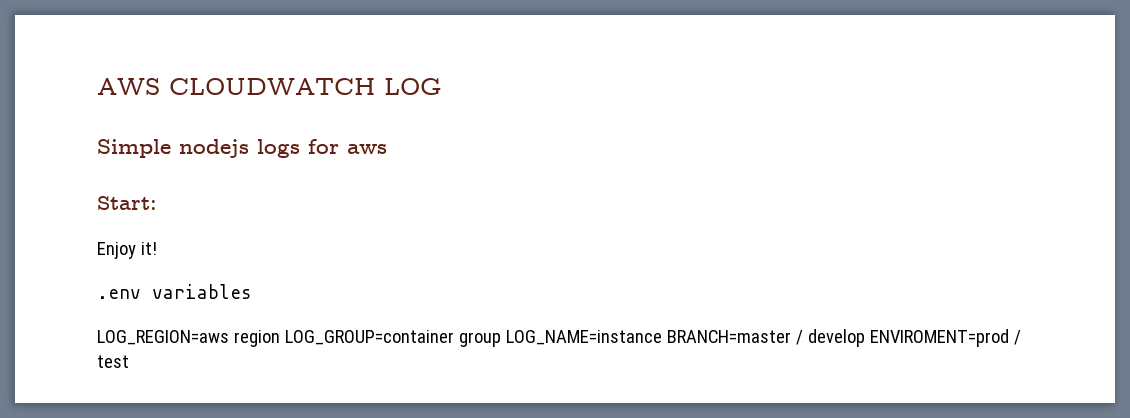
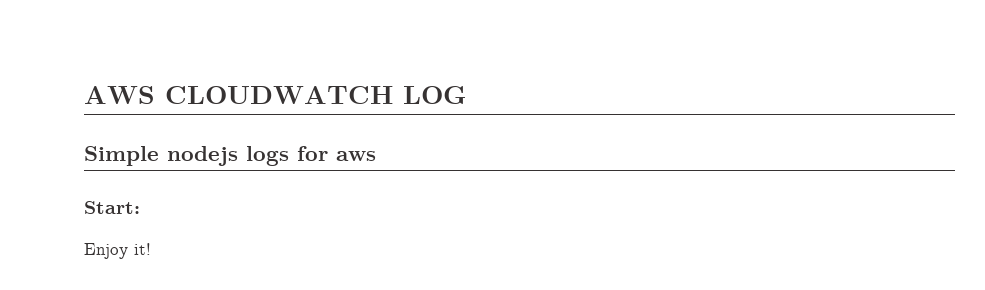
- .env variables
- LOG_REGION=aws region LOG_GROUP=container group LOG_NAME=instance BRANCH=master / develop ENVIROMENT=prod / test

